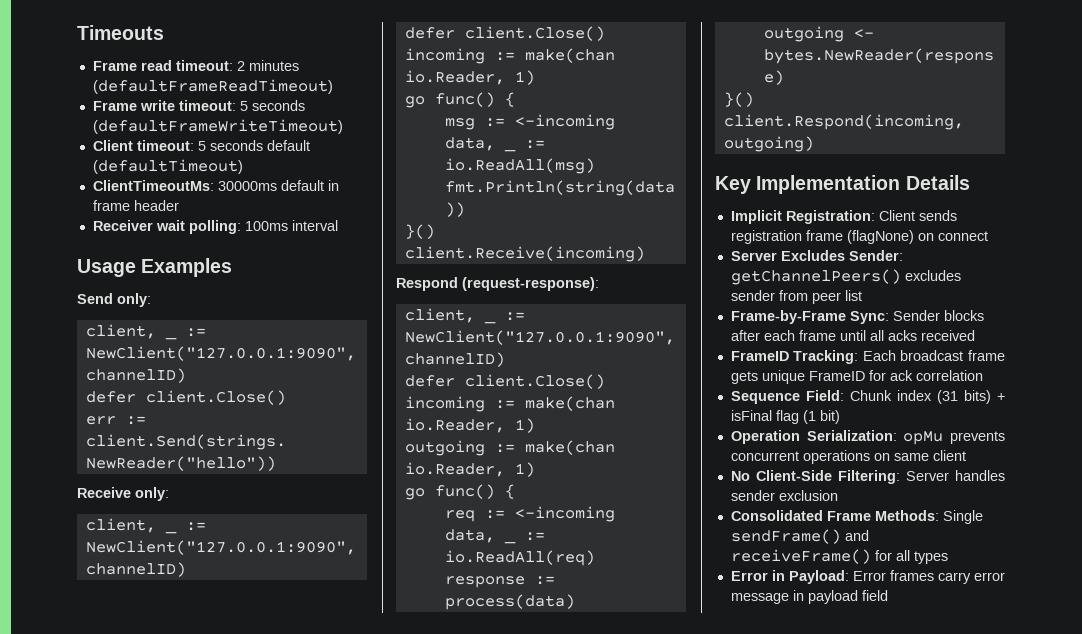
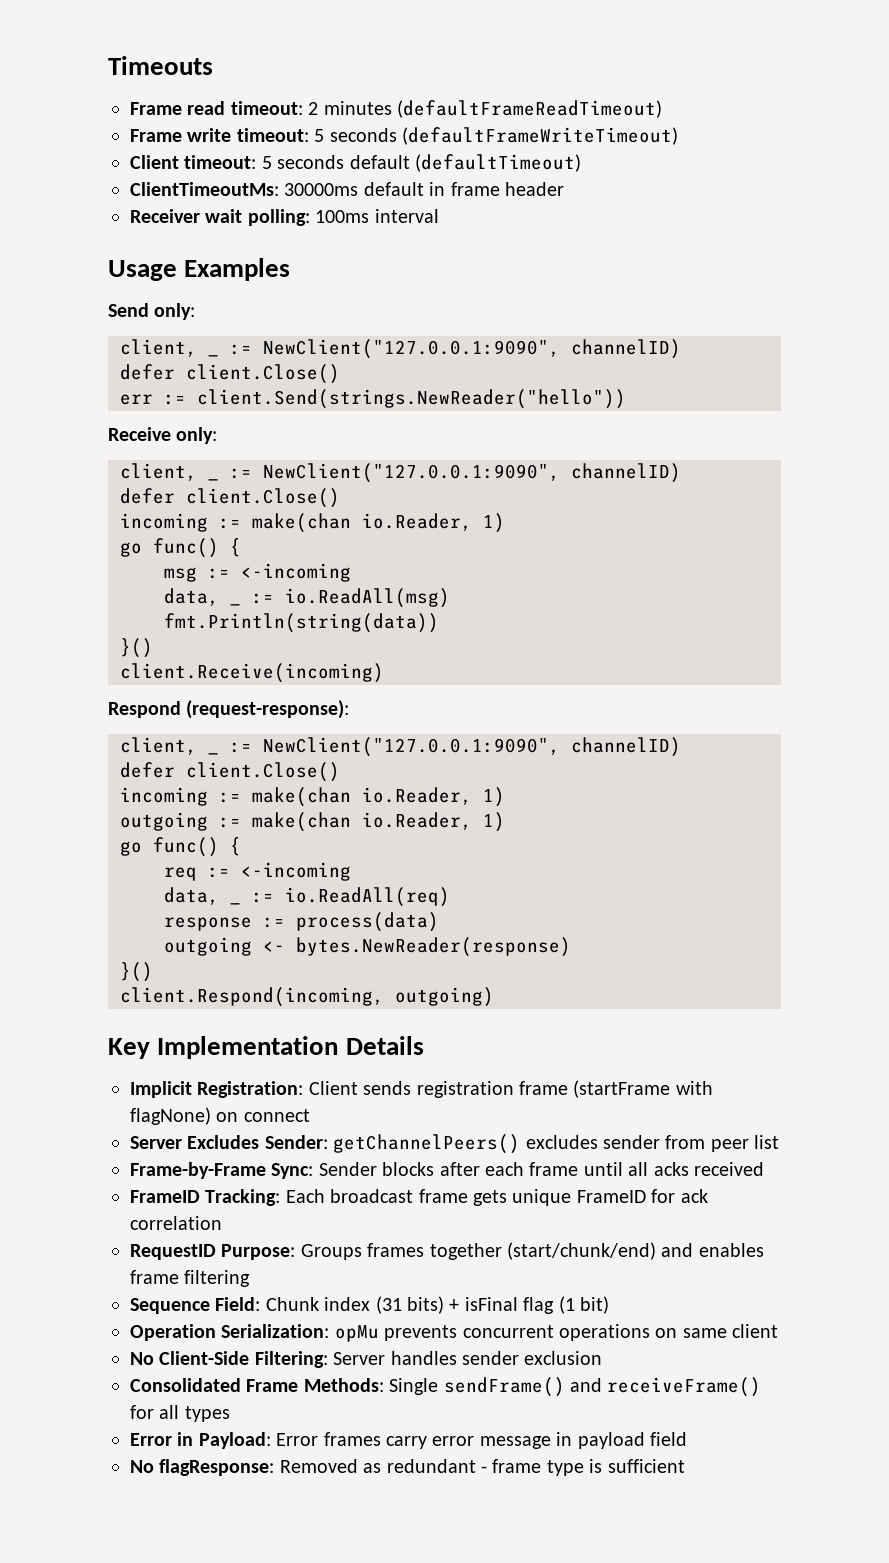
- Implicit Registration: Client sends registration frame (flagNone) on connect
+ Implicit Registration: Client sends registration frame (startFrame with flagNone) on connect
+ RequestID Purpose: Groups frames together (start/chunk/end) and enables frame filtering
+ No flagResponse: Removed as redundant - frame type is sufficient

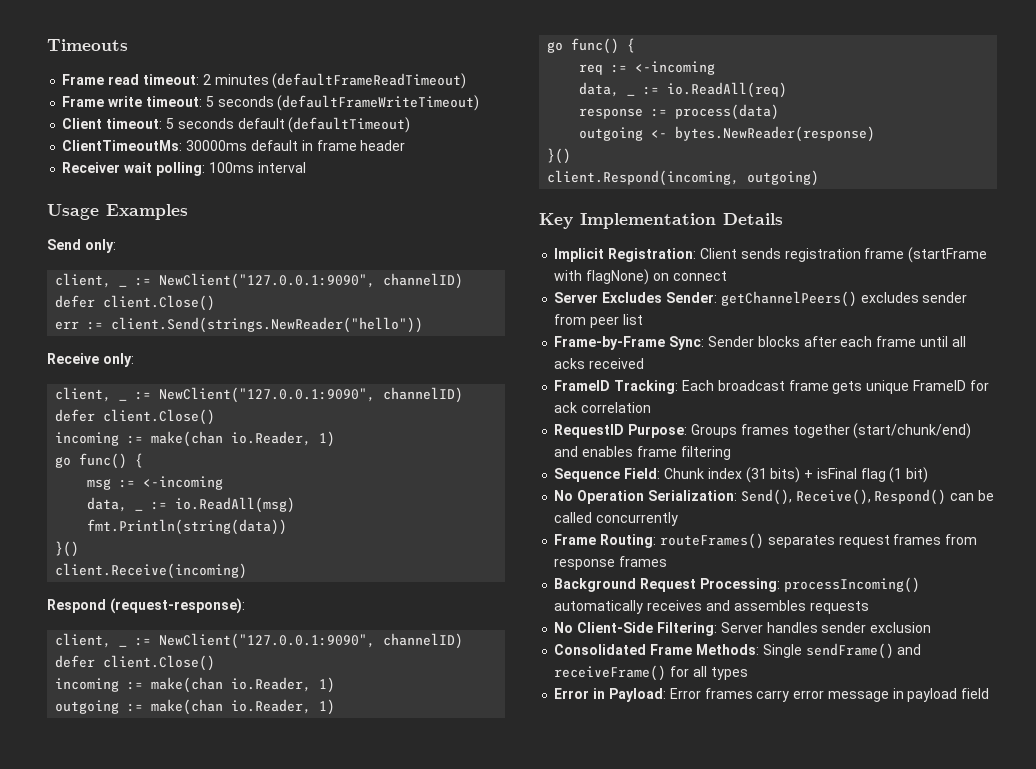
- Operation Serialization: opMu prevents concurrent operations on same client
+ No Operation Serialization: Send(), Receive(), Respond() can be called concurrently
+ Frame Routing: routeFrames() separates request frames from response frames
+ Background Request Processing: processIncoming() automatically receives and assembles requests
- No flagResponse: Removed as redundant - frame type is sufficient

